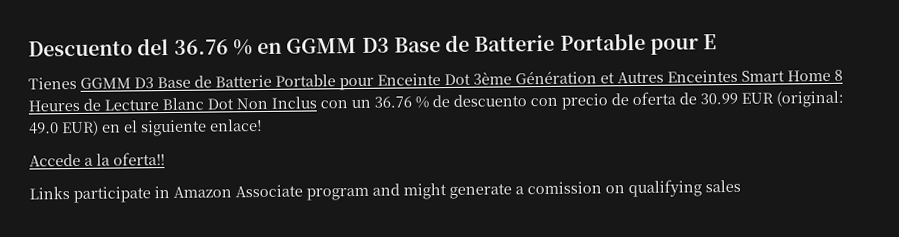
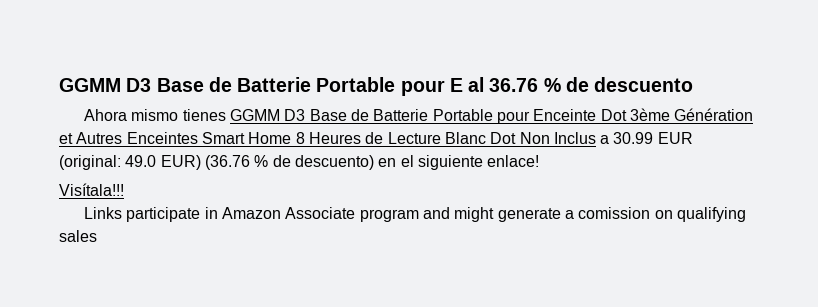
- Descuento del 36.76 % en GGMM D3 Base de Batterie Portable pour E
- Tienes GGMM D3 Base de Batterie Portable pour Enceinte Dot 3ème Génération et Autres Enceintes Smart Home 8 Heures de Lecture Blanc Dot Non Inclus con un 36.76 % de descuento con precio de oferta de 30.99 EUR (original: 49.0 EUR) en el siguiente enlace!
+ GGMM D3 Base de Batterie Portable pour E al 36.76 % de descuento
+ Ahora mismo tienes GGMM D3 Base de Batterie Portable pour Enceinte Dot 3ème Génération et Autres Enceintes Smart Home 8 Heures de Lecture Blanc Dot Non Inclus a 30.99 EUR (original: 49.0 EUR) (36.76 % de descuento) en el siguiente enlace!
- Accede a la oferta!!
+ Visítala!!!

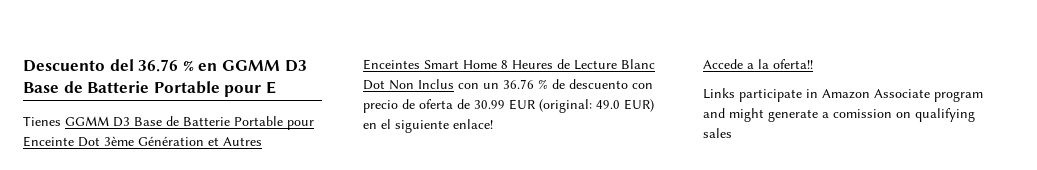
- GGMM D3 Base de Batterie Portable pour E al 36.76 % de descuento
- Ahora mismo tienes GGMM D3 Base de Batterie Portable pour Enceinte Dot 3ème Génération et Autres Enceintes Smart Home 8 Heures de Lecture Blanc Dot Non Inclus a 30.99 EUR (original: 49.0 EUR) (36.76 % de descuento) en el siguiente enlace!
+ Descuento del 36.76 % en GGMM D3 Base de Batterie Portable pour E
+ Tienes GGMM D3 Base de Batterie Portable pour Enceinte Dot 3ème Génération et Autres Enceintes Smart Home 8 Heures de Lecture Blanc Dot Non Inclus con un 36.76 % de descuento con precio de oferta de 30.99 EUR (original: 49.0 EUR) en el siguiente enlace!
- Visítala!!!
+ Accede a la oferta!!

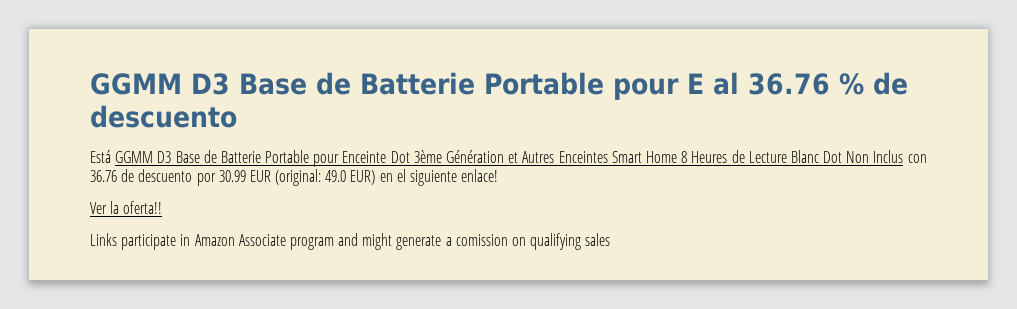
- Descuento del 36.76 % en GGMM D3 Base de Batterie Portable pour E
- Tienes GGMM D3 Base de Batterie Portable pour Enceinte Dot 3ème Génération et Autres Enceintes Smart Home 8 Heures de Lecture Blanc Dot Non Inclus con un 36.76 % de descuento con precio de oferta de 30.99 EUR (original: 49.0 EUR) en el siguiente enlace!
+ GGMM D3 Base de Batterie Portable pour E al 36.76 % de descuento
+ Está GGMM D3 Base de Batterie Portable pour Enceinte Dot 3ème Génération et Autres Enceintes Smart Home 8 Heures de Lecture Blanc Dot Non Inclus con 36.76 de descuento por 30.99 EUR (original: 49.0 EUR) en el siguiente enlace!
- Accede a la oferta!!
+ Ver la oferta!!

